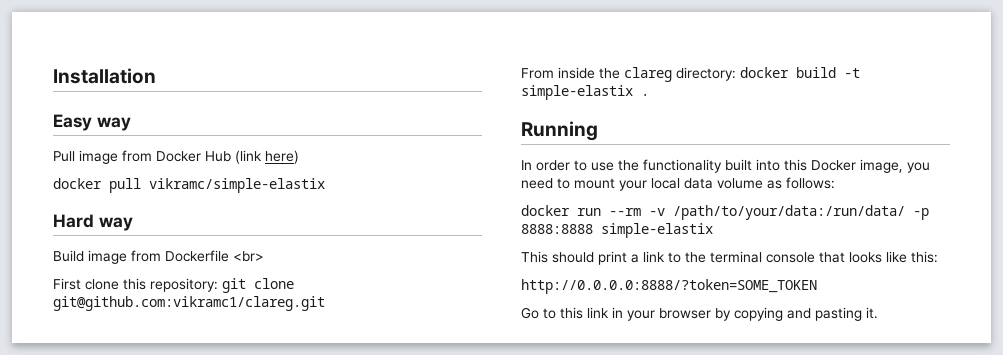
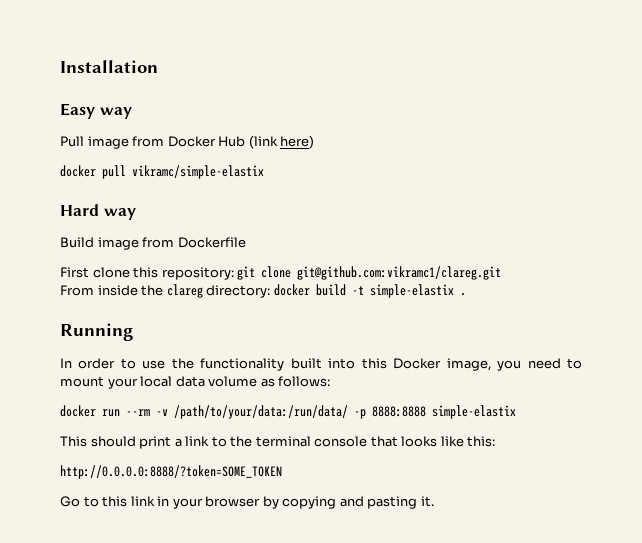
- Build image from Dockerfile <br>
+ Build image from Dockerfile

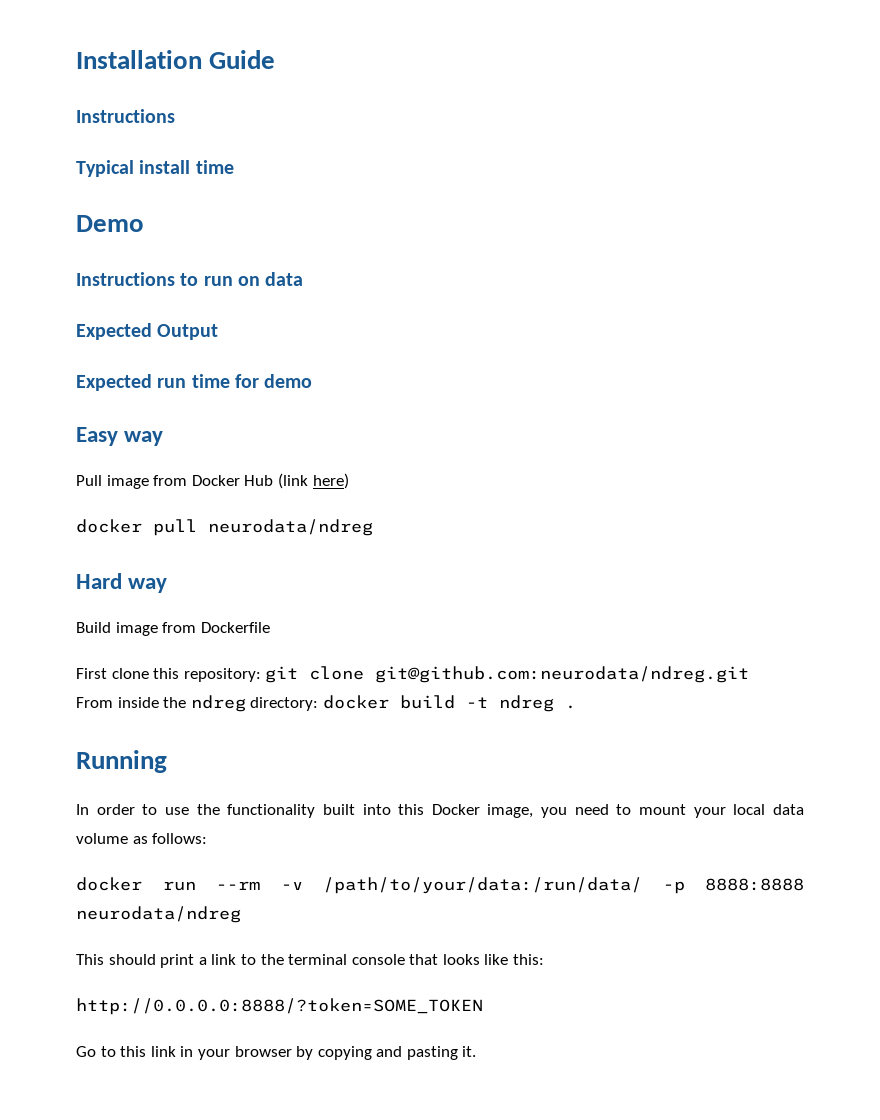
- Installation
+ Installation Guide
+ Instructions
+ Typical install time
+ Demo
+ Instructions to run on data
+ Expected Output
+ Expected run time for demo
- docker pull vikramc/simple-elastix
+ docker pull neurodata/ndreg
- First clone this repository: git clone git@github.com:vikramc1/clareg.git
+ First clone this repository: git clone git@github.com:neurodata/ndreg.git
- From inside the clareg directory: docker build -t simple-elastix .
+ From inside the ndreg directory: docker build -t ndreg .
- docker run --rm -v /path/to/your/data:/run/data/ -p 8888:8888 simple-elastix
+ docker run --rm -v /path/to/your/data:/run/data/ -p 8888:8888 neurodata/ndreg

